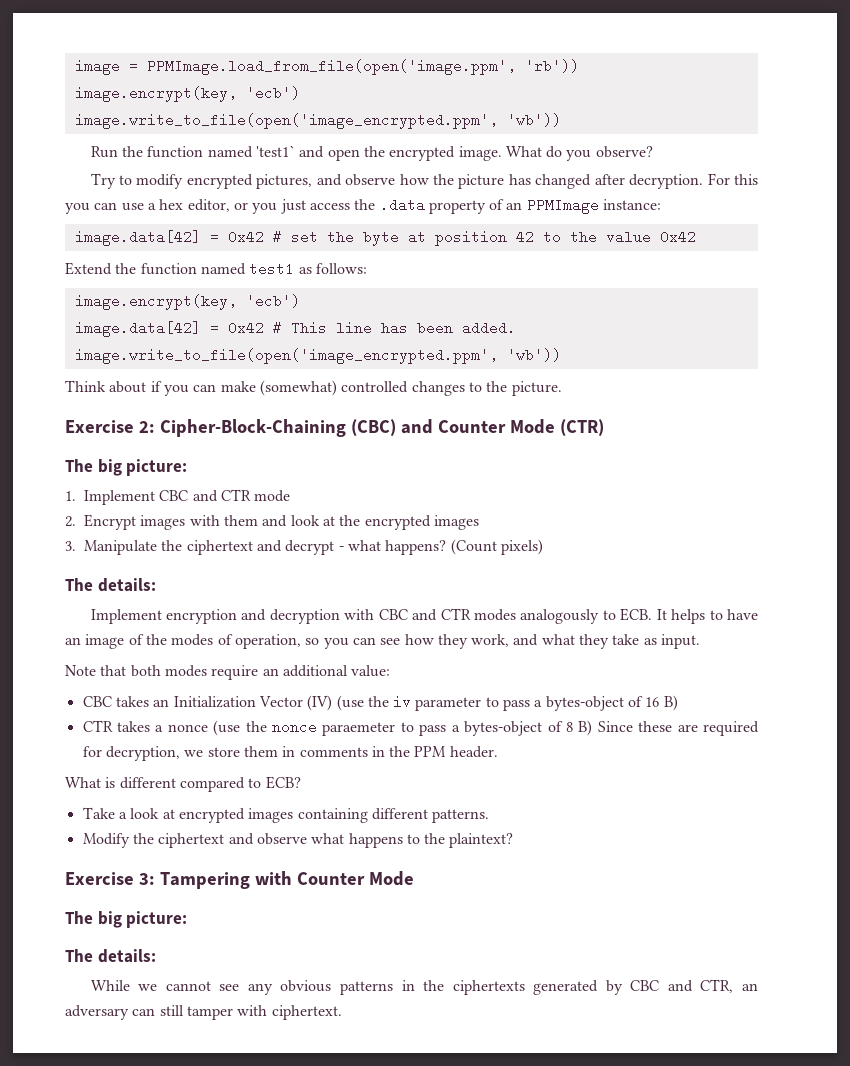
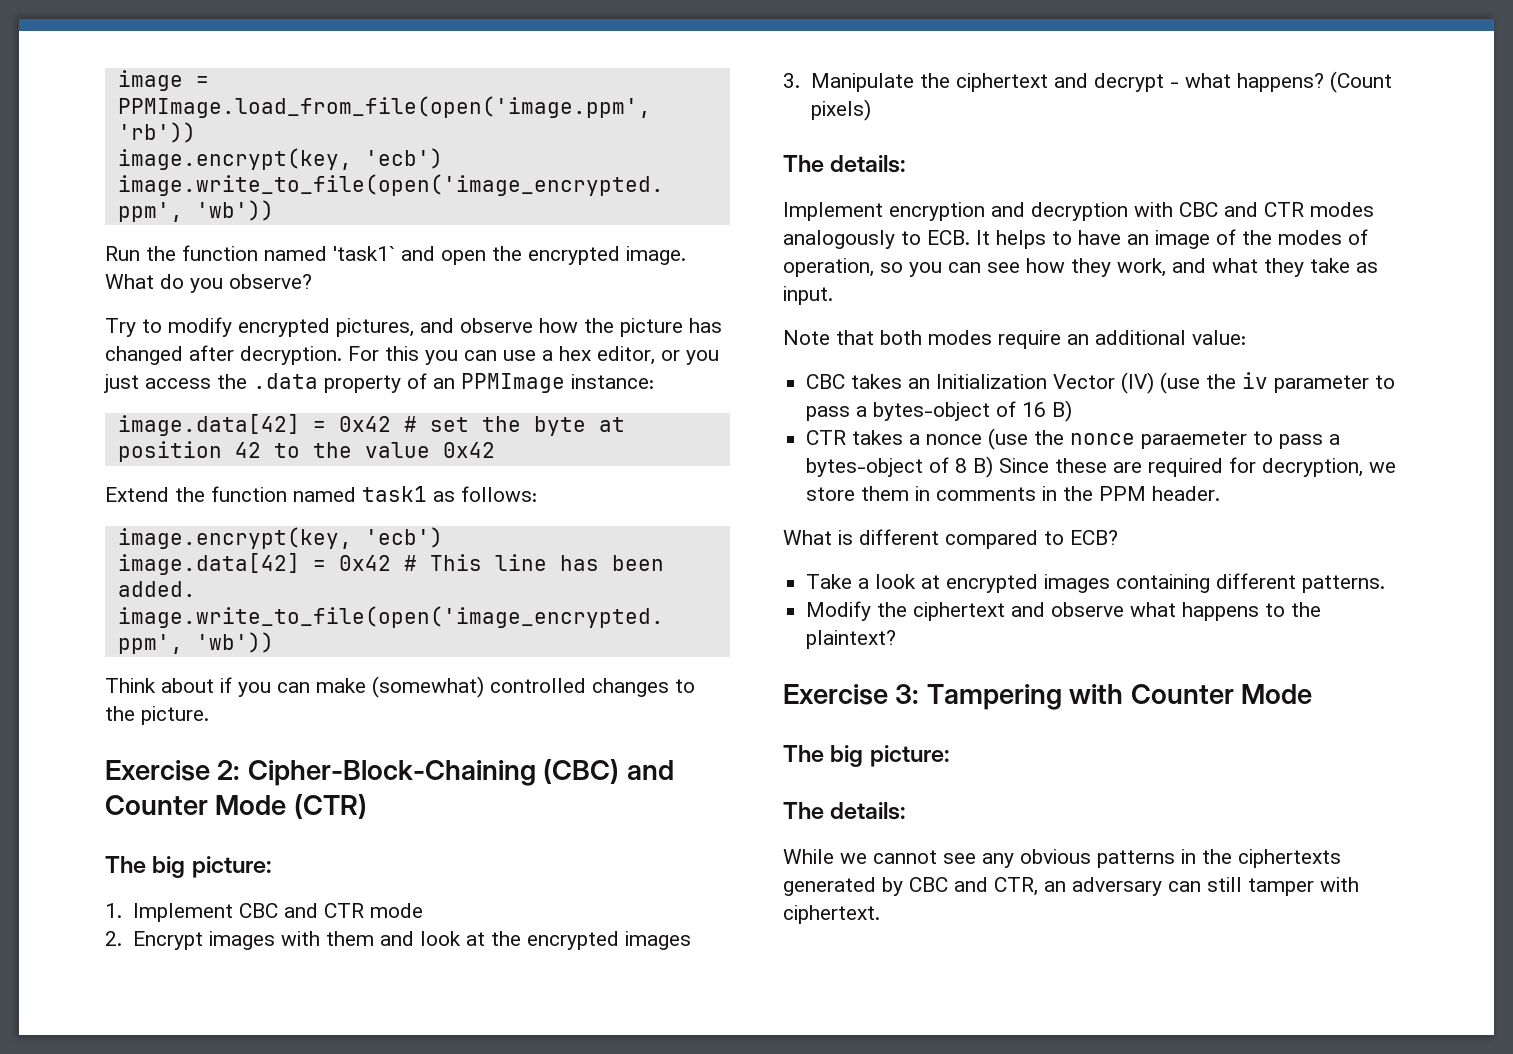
- Run the function named 'test1` and open the encrypted image.
+ Run the function named 'task1` and open the encrypted image.
- Extend the function named test1 as follows:
+ Extend the function named task1 as follows:

